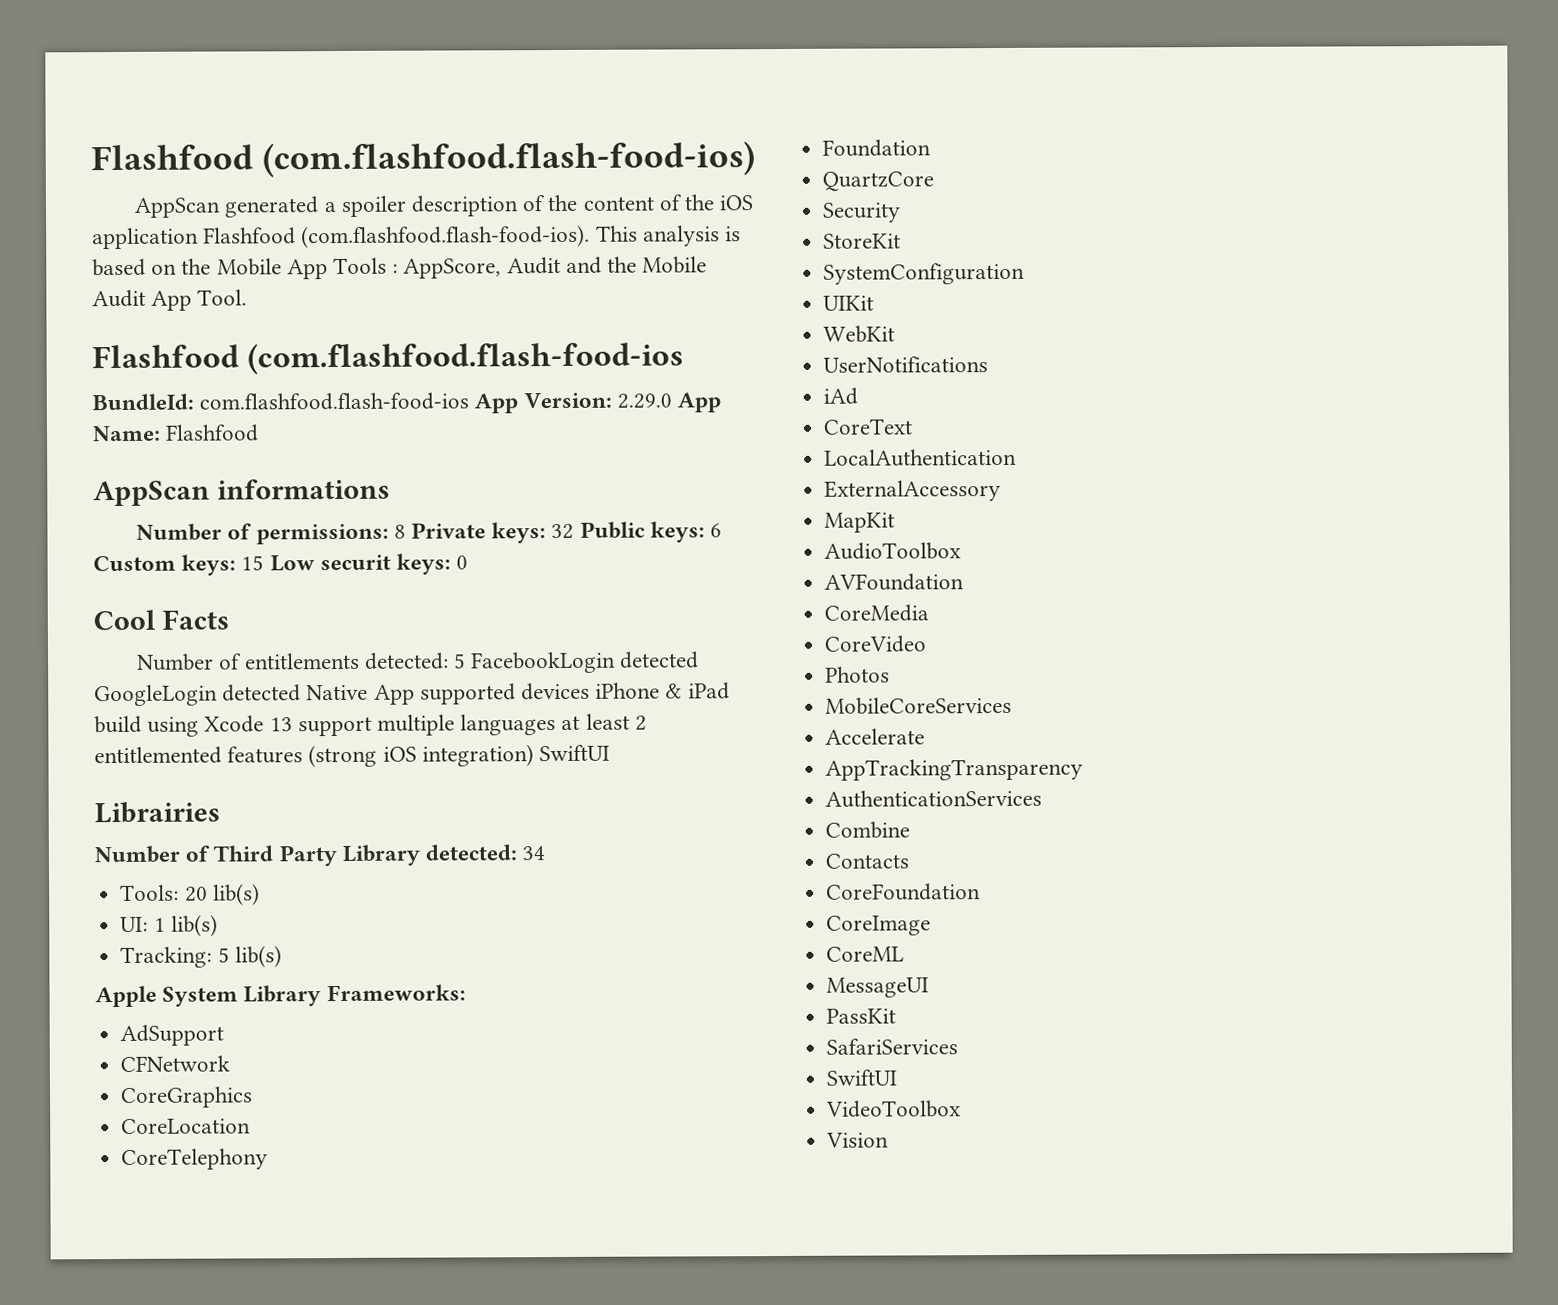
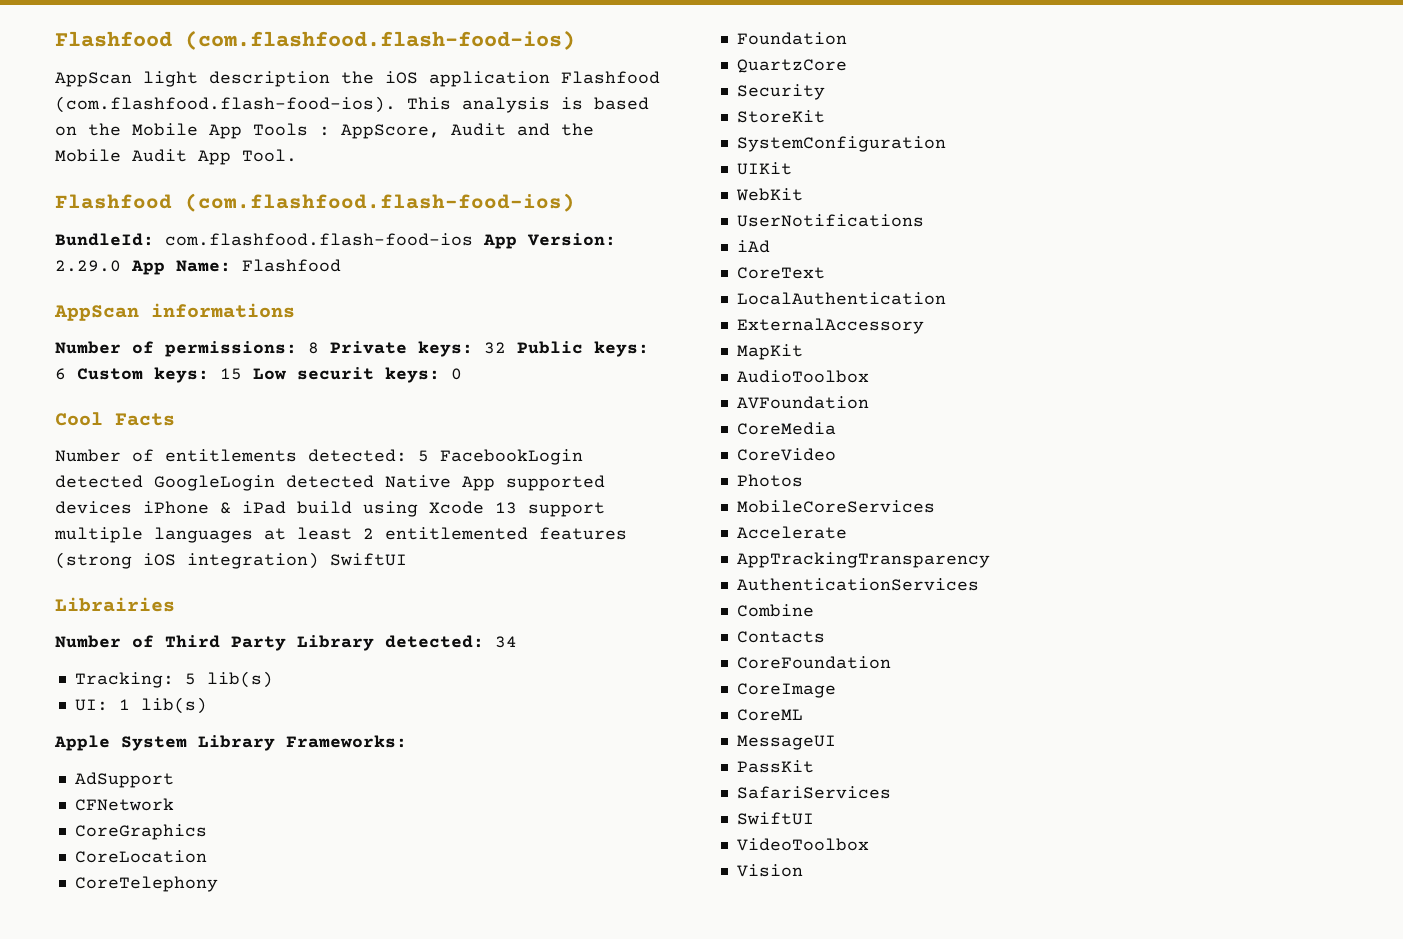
- AppScan generated a spoiler description of the content of the iOS application Flashfood (com.flashfood.flash-food-ios). This analysis is based on the Mobile App Tools : AppScore, Audit and the Mobile Audit App Tool.
- Flashfood (com.flashfood.flash-food-ios
+ AppScan light description the iOS application Flashfood (com.flashfood.flash-food-ios). This analysis is based on the Mobile App Tools : AppScore, Audit and the Mobile Audit App Tool.
+ Flashfood (com.flashfood.flash-food-ios)
- Tools: 20 lib(s)
+ Tracking: 5 lib(s)
- Tracking: 5 lib(s)

